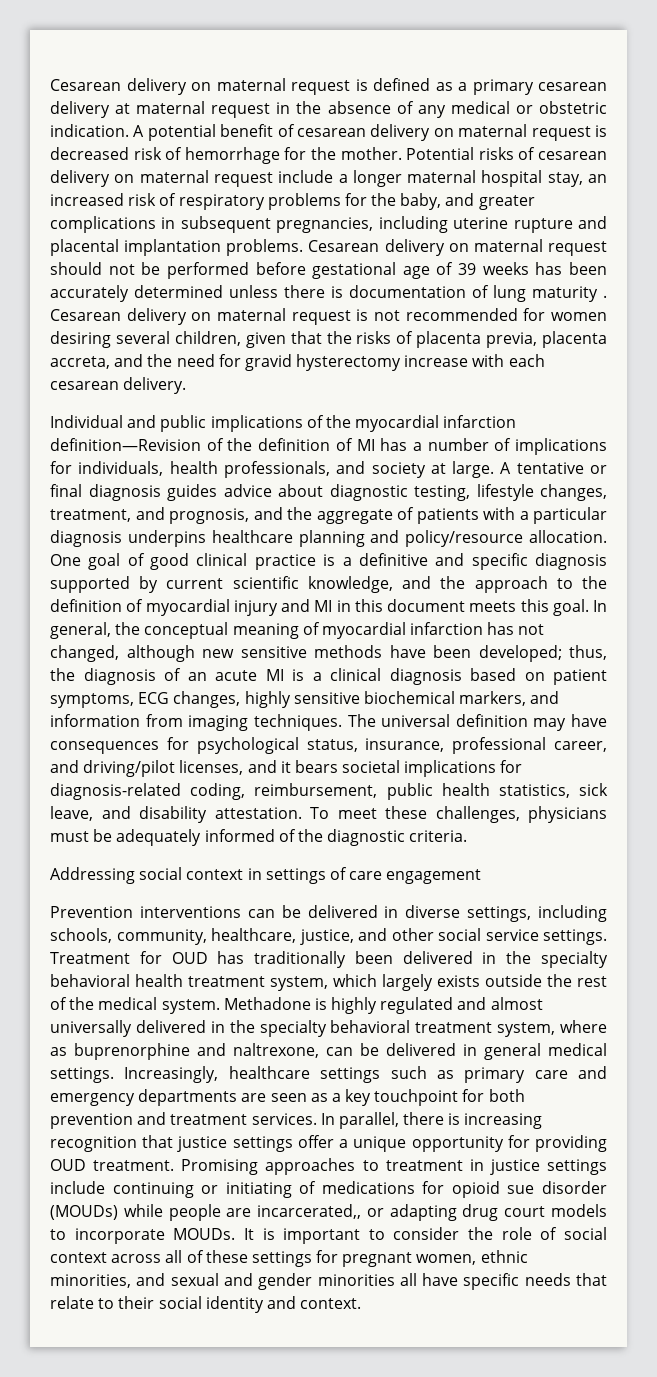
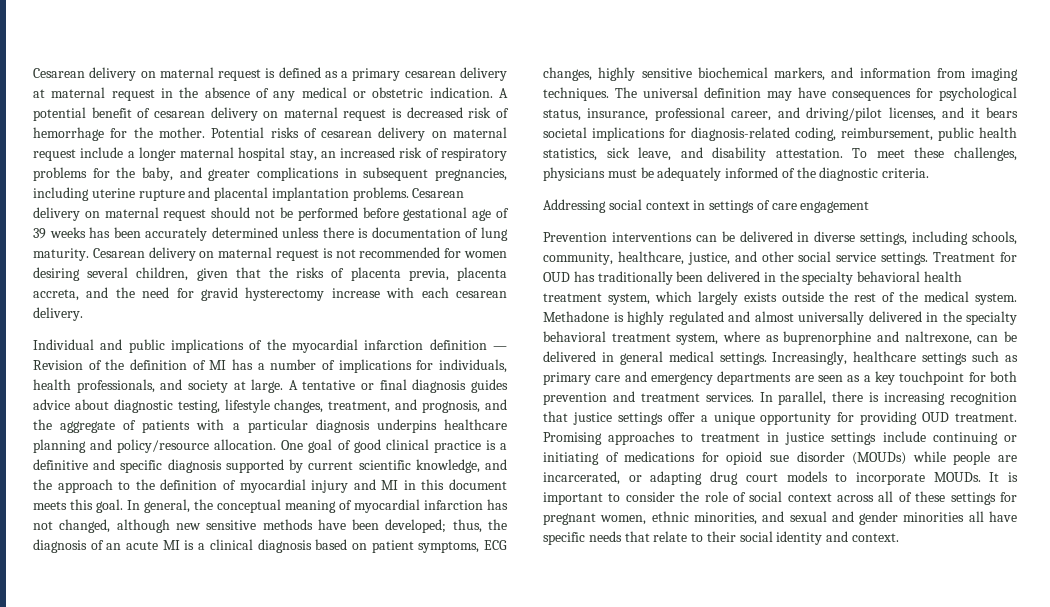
- Cesarean delivery on maternal request should not be performed before gestational age of 39 weeks has been accurately determined unless there is documentation of lung maturity .
+ Cesarean delivery on maternal request should not be performed before gestational age of 39 weeks has been accurately determined unless there is documentation of lung maturity.
- Individual and public implications of the myocardial infarction definition—Revision of the definition of MI has a number of implications for individuals, health professionals, and society at large.
+ Individual and public implications of the myocardial infarction definition — Revision of the definition of MI has a number of implications for individuals, health professionals, and society at large.
- Promising approaches to treatment in justice settings include continuing or initiating of medications for opioid sue disorder (MOUDs) while people are incarcerated,, or adapting drug court models to incorporate MOUDs.
+ Promising approaches to treatment in justice settings include continuing or initiating of medications for opioid sue disorder (MOUDs) while people are incarcerated, or adapting drug court models to incorporate MOUDs.

